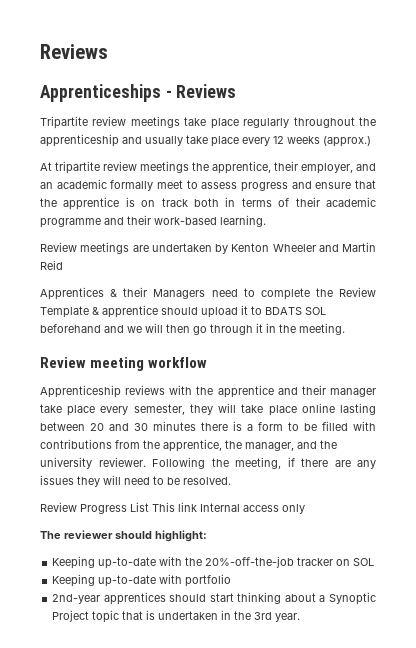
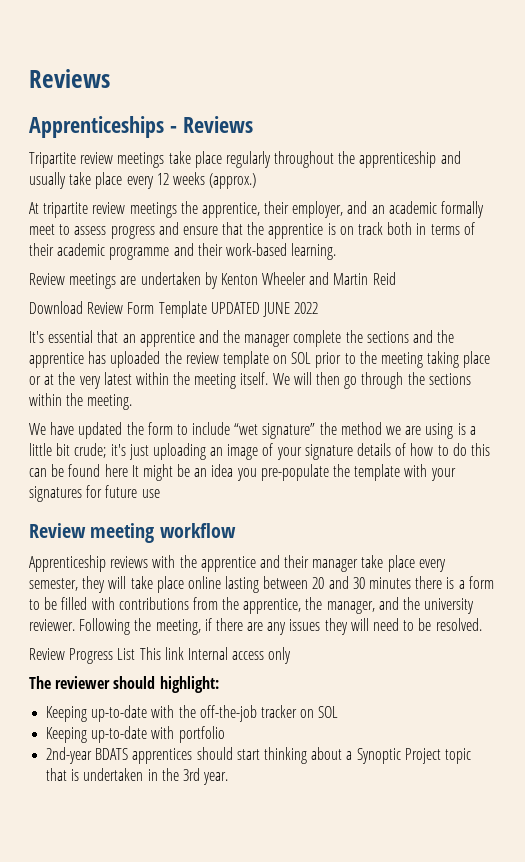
- Apprentices & their Managers need to complete the Review Template & apprentice should upload it to BDATS SOL beforehand and we will then go through it in the meeting.
+ Download Review Form Template UPDATED JUNE 2022
+ It's essential that an apprentice and the manager complete the sections and the apprentice has uploaded the review template on SOL prior to the meeting taking place or at the very latest within the meeting itself. We will then go through the sections within the meeting.
+ We have updated the form to include “wet signature” the method we are using is a little bit crude; it's just uploading an image of your signature details of how to do this can be found here It might be an idea you pre-populate the template with your signatures for future use
- Keeping up-to-date with the 20%-off-the-job tracker on SOL
+ Keeping up-to-date with the off-the-job tracker on SOL
- 2nd-year apprentices should start thinking about a Synoptic Project topic that is undertaken in the 3rd year.
+ 2nd-year BDATS apprentices should start thinking about a Synoptic Project topic that is undertaken in the 3rd year.

